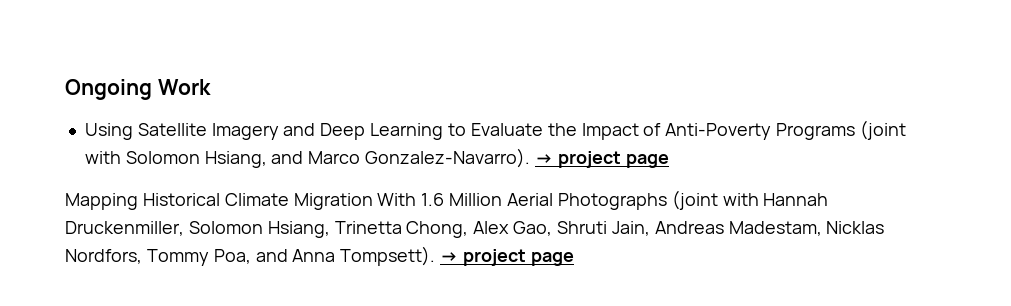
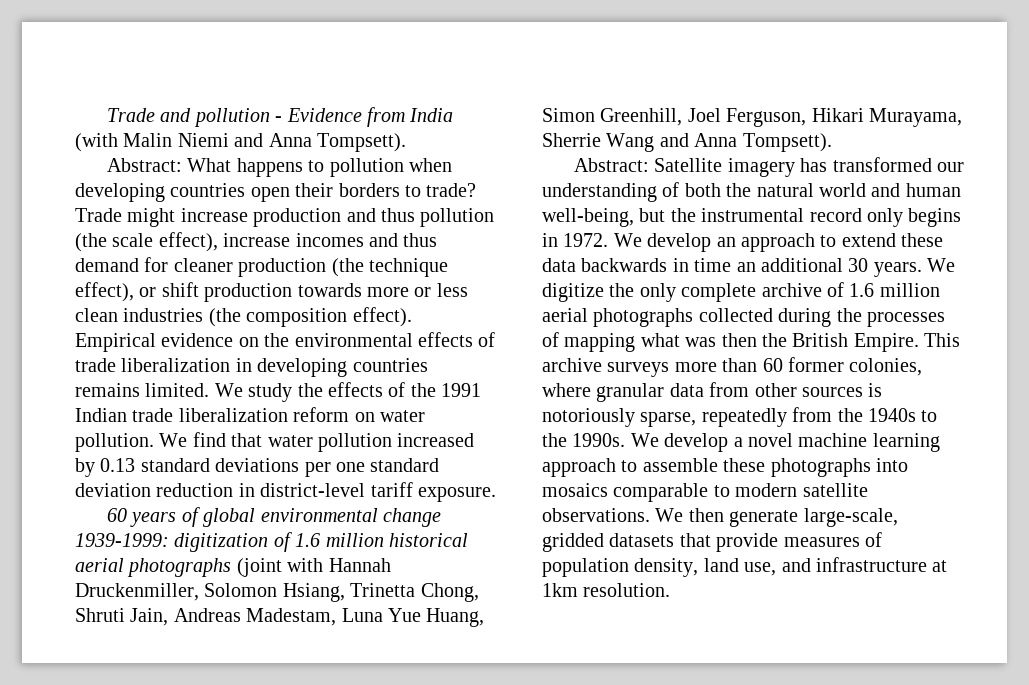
- Ongoing Work
- Using Satellite Imagery and Deep Learning to Evaluate the Impact of Anti-Poverty Programs (joint with Solomon Hsiang, and Marco Gonzalez-Navarro). → project page
- Mapping Historical Climate Migration With 1.6 Million Aerial Photographs (joint with Hannah Druckenmiller, Solomon Hsiang, Trinetta Chong, Alex Gao, Shruti Jain, Andreas Madestam, Nicklas Nordfors, Tommy Poa, and Anna Tompsett). → project page
+ Trade and pollution - Evidence from India (with Malin Niemi and Anna Tompsett).
+ Abstract: What happens to pollution when developing countries open their borders to trade? Trade might increase production and thus pollution (the scale effect), increase incomes and thus demand for cleaner production (the technique effect), or shift production towards more or less clean industries (the composition effect). Empirical evidence on the environmental effects of trade liberalization in developing countries remains limited. We study the effects of the 1991 Indian trade liberalization reform on water pollution. We find that water pollution increased by 0.13 standard deviations per one standard deviation reduction in district-level tariff exposure.
+ 60 years of global environmental change 1939-1999: digitization of 1.6 million historical aerial photographs (joint with Hannah Druckenmiller, Solomon Hsiang, Trinetta Chong, Shruti Jain, Andreas Madestam, Luna Yue Huang, Simon Greenhill, Joel Ferguson, Hikari Murayama, Sherrie Wang and Anna Tompsett).
+ Abstract: Satellite imagery has transformed our understanding of both the natural world and human well-being, but the instrumental record only begins in 1972. We develop an approach to extend these data backwards in time an additional 30 years. We digitize the only complete archive of 1.6 million aerial photographs collected during the processes of mapping what was then the British Empire. This archive surveys more than 60 former colonies, where granular data from other sources is notoriously sparse, repeatedly from the 1940s to the 1990s. We develop a novel machine learning approach to assemble these photographs into mosaics comparable to modern satellite observations. We then generate large-scale, gridded datasets that provide measures of population density, land use, and infrastructure at 1km resolution.

